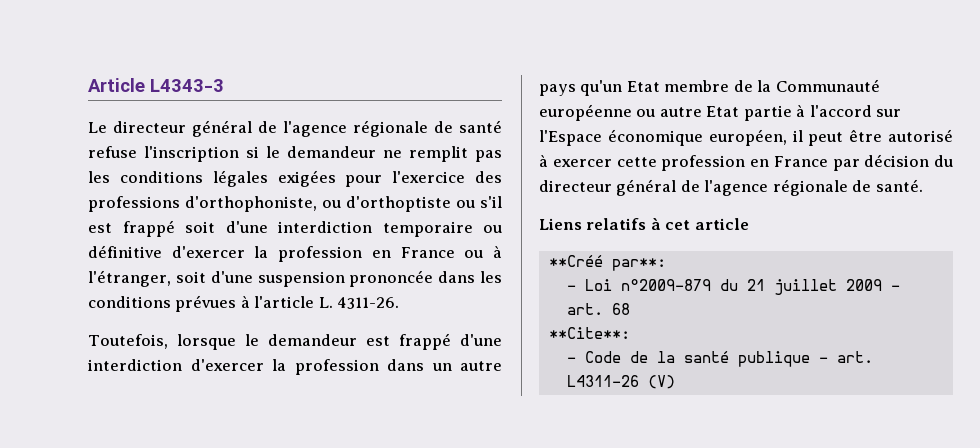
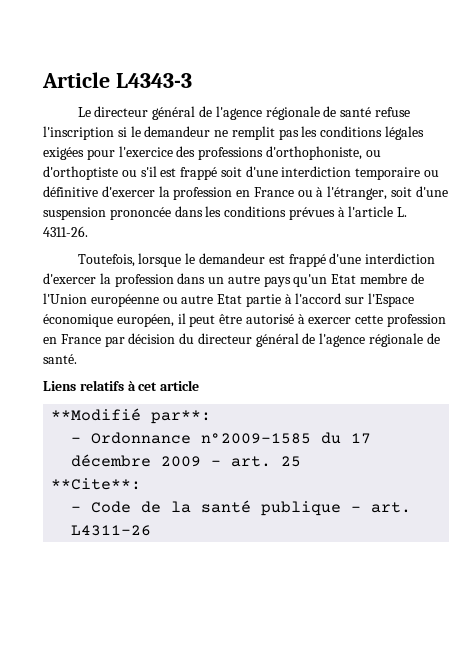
- Toutefois, lorsque le demandeur est frappé d'une interdiction d'exercer la profession dans un autre pays qu'un Etat membre de la Communauté européenne ou autre Etat partie à l'accord sur l'Espace économique européen, il peut être autorisé à exercer cette profession en France par décision du directeur général de l'agence régionale de santé.
+ Toutefois, lorsque le demandeur est frappé d'une interdiction d'exercer la profession dans un autre pays qu'un Etat membre de l'Union européenne ou autre Etat partie à l'accord sur l'Espace économique européen, il peut être autorisé à exercer cette profession en France par décision du directeur général de l'agence régionale de santé.
- **Créé par**:
+ **Modifié par**:
- - Loi n°2009-879 du 21 juillet 2009 - art. 68
+ - Ordonnance n°2009-1585 du 17 décembre 2009 - art. 25
- - Code de la santé publique - art. L4311-26 (V)
+ - Code de la santé publique - art. L4311-26

